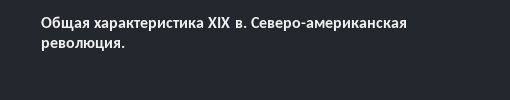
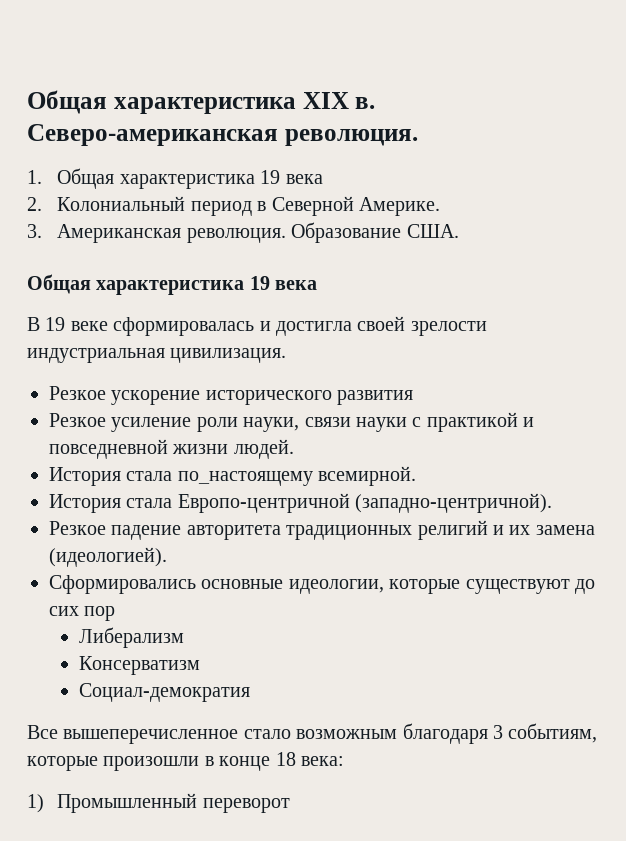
+ 1. Общая характеристика 19 века
+ 2. Колониальный период в Северной Америке.
+ 3. Американская революция. Образование США.
+ Общая характеристика 19 века
+ В 19 веке сформировалась и достигла своей зрелости индустриальная цивилизация.
+ Резкое ускорение исторического развития
+ Резкое усиление роли науки, связи науки с практикой и повседневной жизни людей.
+ История стала по_настоящему всемирной.
+ История стала Европо-центричной (западно-центричной).
+ Резкое падение авторитета традиционных религий и их замена (идеологией).
+ Сформировались основные идеологии, которые существуют до сих пор
+ Либерализм
+ Консерватизм
+ Социал-демократия
+ Все вышеперечисленное стало возможным благодаря 3 событиям, которые произошли в конце 18 века:
+ 1) Промышленный переворот

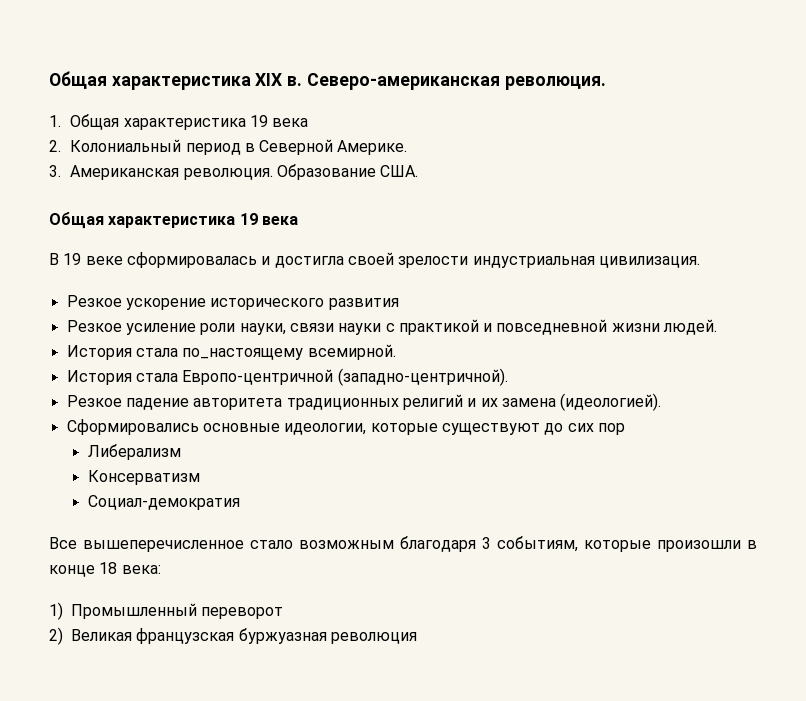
+ 2) Великая французская буржуазная революция

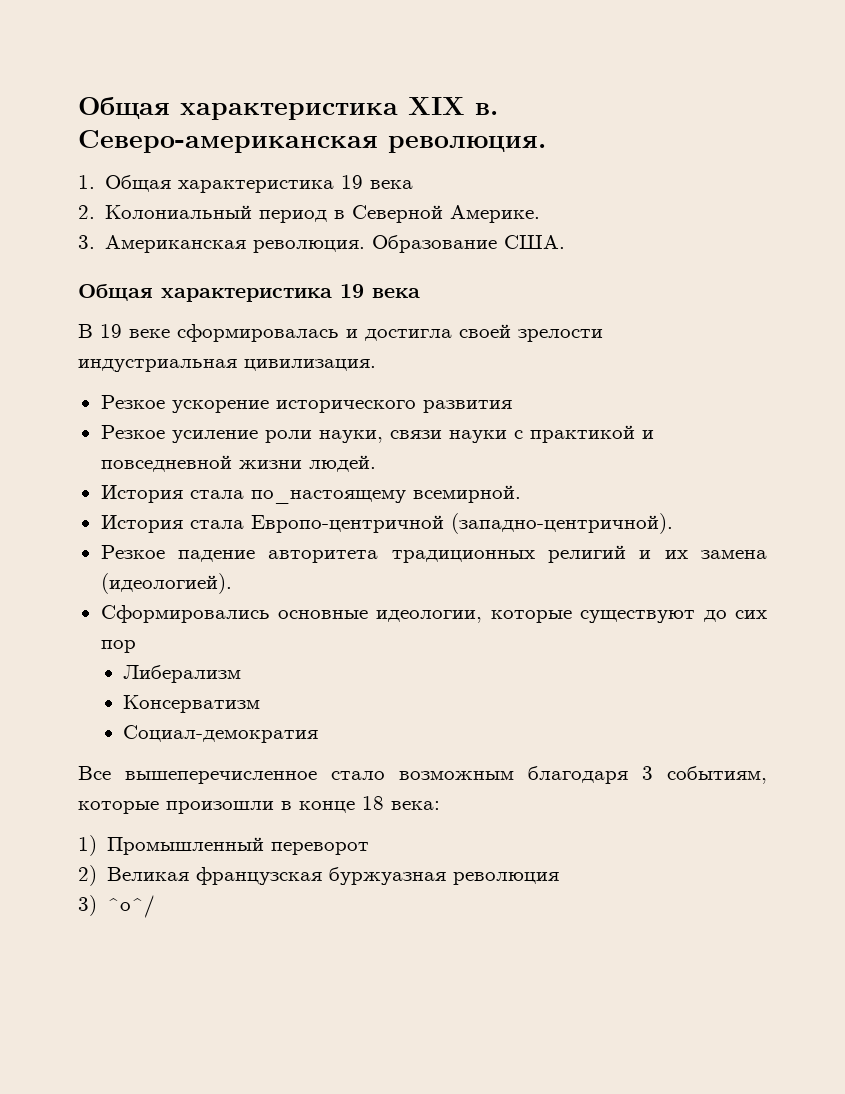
+ 3) ^o^/

